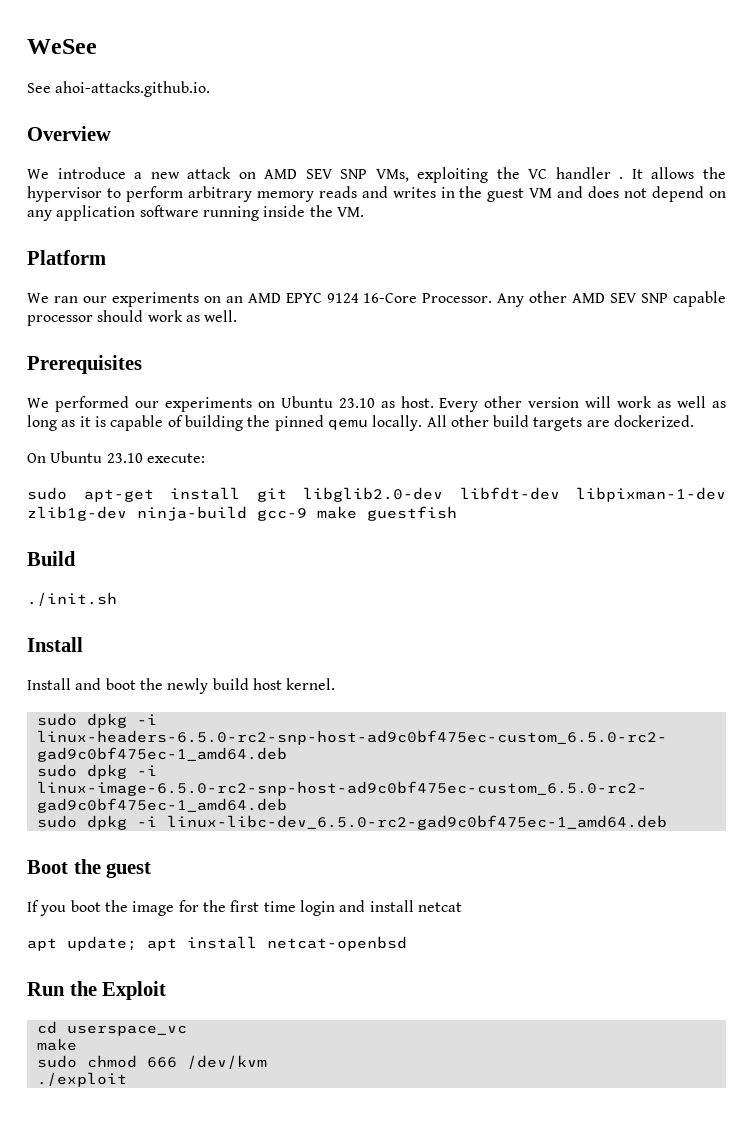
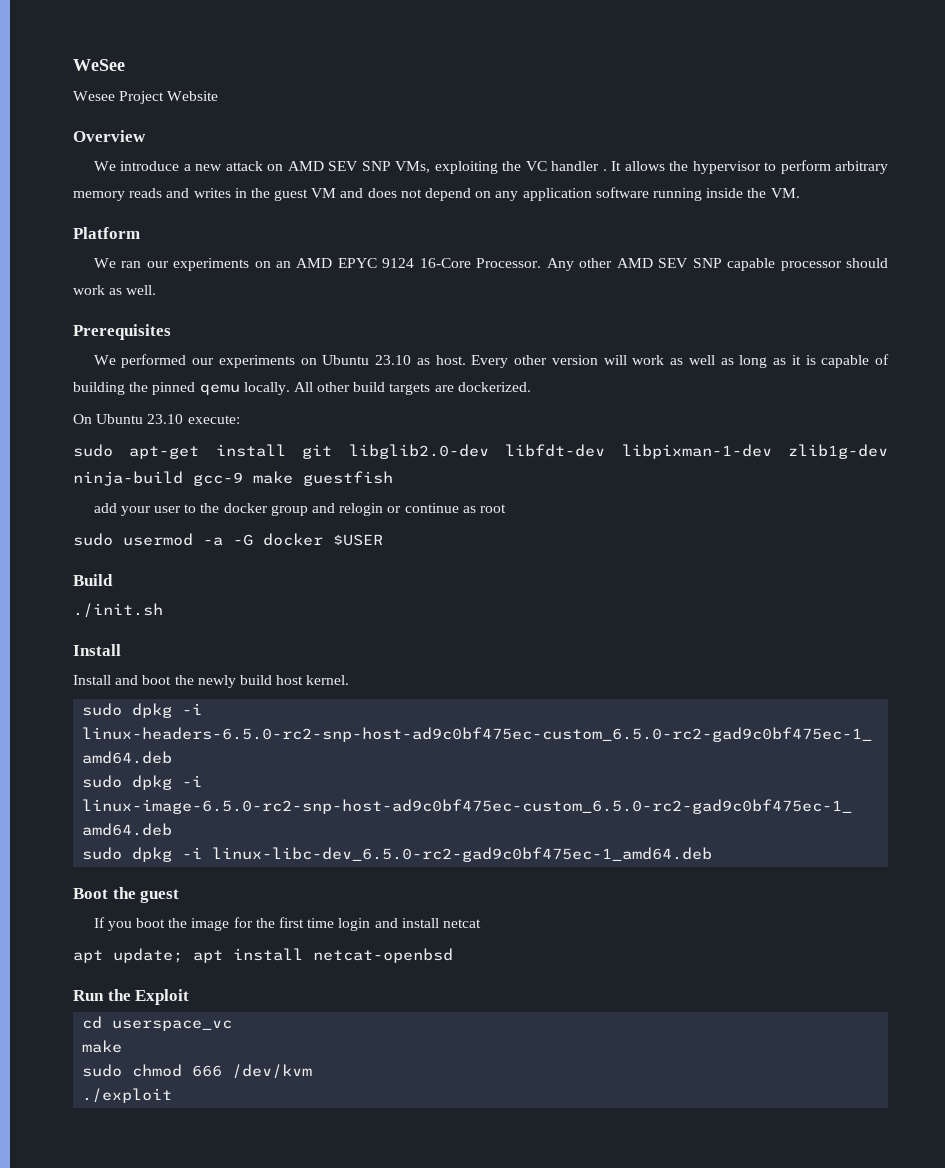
- See ahoi-attacks.github.io.
+ Wesee Project Website
+ add your user to the docker group and relogin or continue as root
+ sudo usermod -a -G docker $USER

